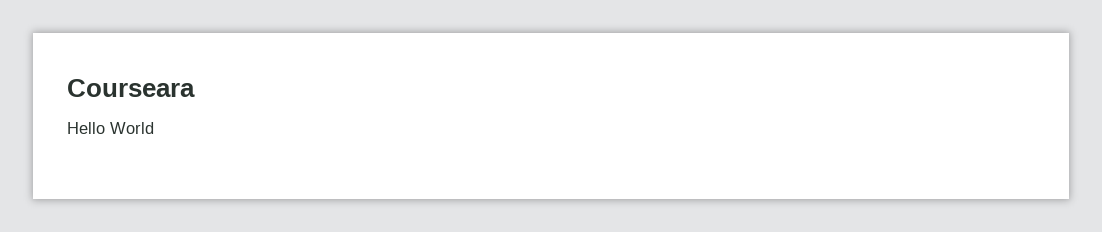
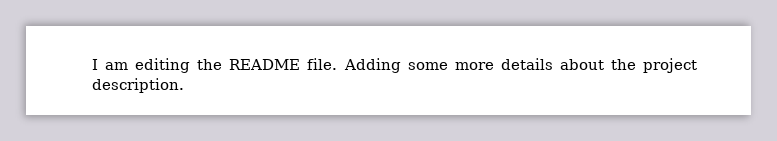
- Courseara
- Hello World
+ I am editing the README file. Adding some more details about the project description.

